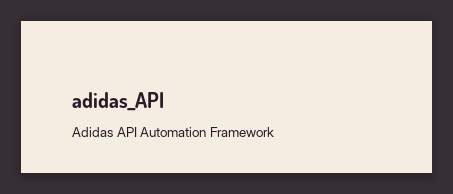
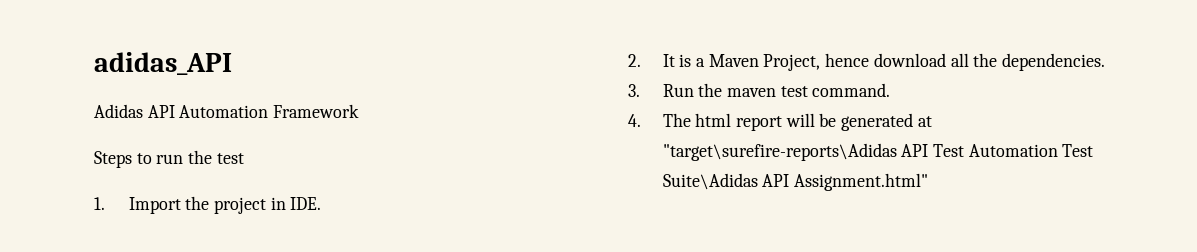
+ Steps to run the test
+ 1. Import the project in IDE.
+ 2. It is a Maven Project, hence download all the dependencies.
+ 3. Run the maven test command.
+ 4. The html report will be generated at "target\surefire-reports\Adidas API Test Automation Test Suite\Adidas API Assignment.html"

